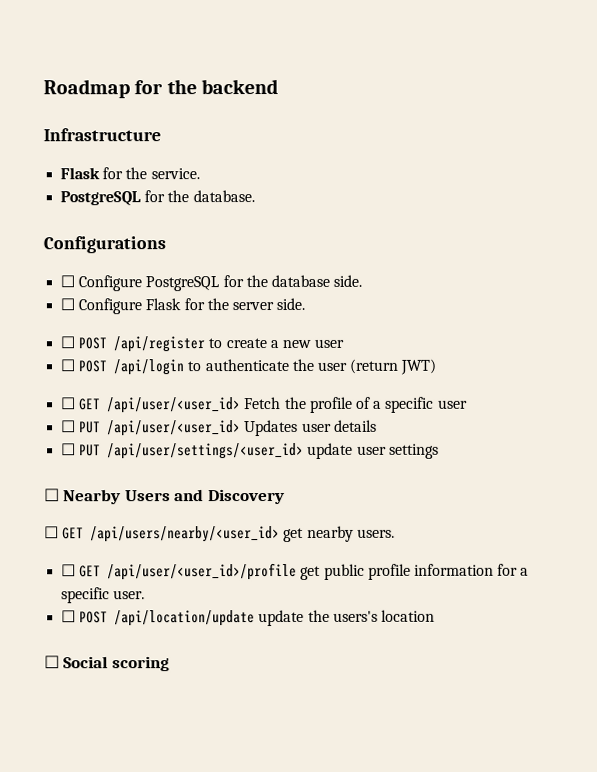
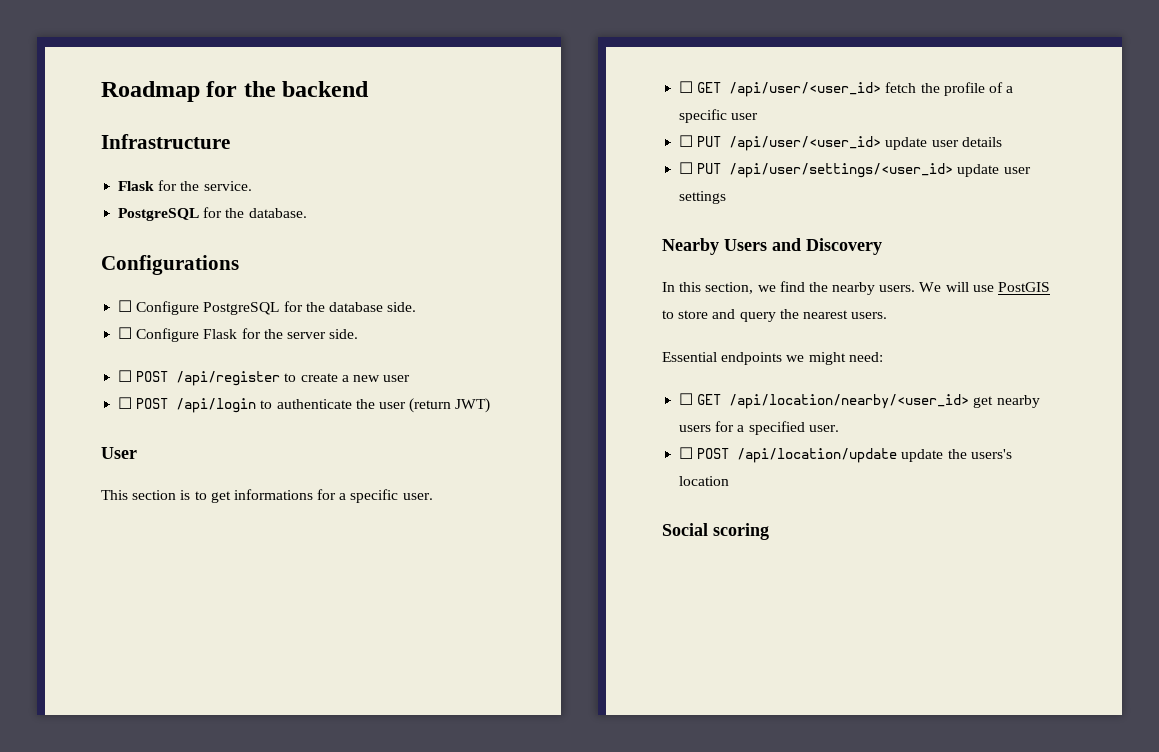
+ User
+ This section is to get informations for a specific user.
- ☐ GET /api/user/<user_id> Fetch the profile of a specific user
+ ☐ GET /api/user/<user_id> fetch the profile of a specific user
- ☐ PUT /api/user/<user_id> Updates user details
+ ☐ PUT /api/user/<user_id> update user details
- ☐ Nearby Users and Discovery
+ Nearby Users and Discovery
- ☐ GET /api/users/nearby/<user_id> get nearby users.
- ☐ GET /api/user/<user_id>/profile get public profile information for a specific user.
+ In this section, we find the nearby users. We will use PostGIS to store and query the nearest users.
+ Essential endpoints we might need:
+ ☐ GET /api/location/nearby/<user_id> get nearby users for a specified user.
- ☐ Social scoring
+ Social scoring

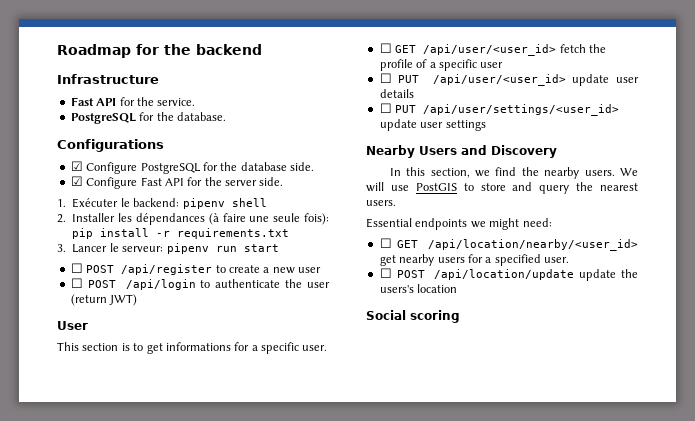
- Flask for the service.
+ Fast API for the service.
- ☐ Configure PostgreSQL for the database side.
+ ☑ Configure PostgreSQL for the database side.
- ☐ Configure Flask for the server side.
+ ☑ Configure Fast API for the server side.
+ 1. Exécuter le backend: pipenv shell
+ 2. Installer les dépendances (à faire une seule fois): pip install -r requirements.txt
+ 3. Lancer le serveur: pipenv run start

